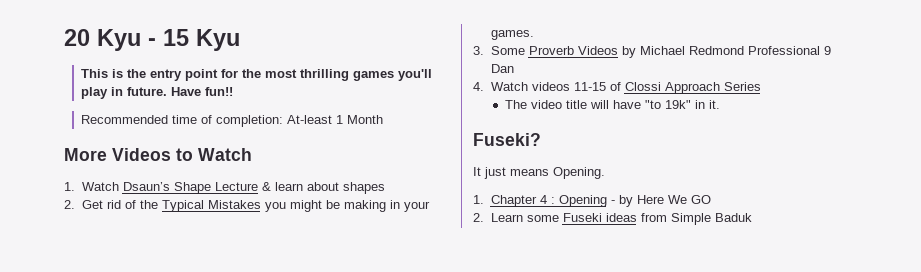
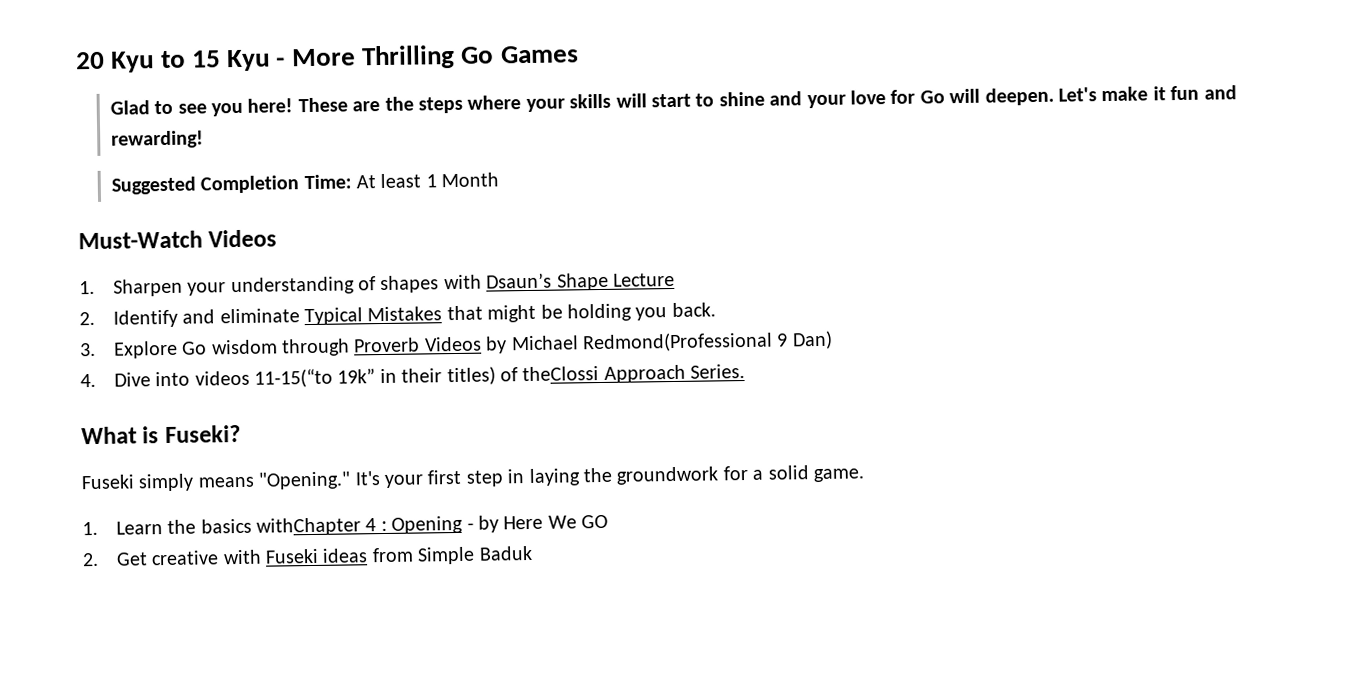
- 20 Kyu - 15 Kyu
- This is the entry point for the most thrilling games you'll play in future. Have fun!!
- Recommended time of completion: At-least 1 Month
+ 20 Kyu to 15 Kyu - More Thrilling Go Games
+ Glad to see you here! These are the steps where your skills will start to shine and your love for Go will deepen. Let's make it fun and rewarding!
+ Suggested Completion Time: At least 1 Month
- More Videos to Watch
- 1. Watch Dsaun’s Shape Lecture & learn about shapes
- 2. Get rid of the Typical Mistakes you might be making in your games.
- 3. Some Proverb Videos by Michael Redmond Professional 9 Dan
- 4. Watch videos 11-15 of Clossi Approach Series
- The video title will have "to 19k" in it.
- Fuseki?
- It just means Opening.
- 1. Chapter 4 : Opening - by Here We GO
+ Must-Watch Videos
+ 1. Sharpen your understanding of shapes with Dsaun’s Shape Lecture
+ 2. Identify and eliminate Typical Mistakes that might be holding you back.
+ 3. Explore Go wisdom through Proverb Videos by Michael Redmond(Professional 9 Dan)
+ 4. Dive into videos 11-15(“to 19k” in their titles) of theClossi Approach Series.
+ What is Fuseki?
+ Fuseki simply means "Opening." It's your first step in laying the groundwork for a solid game.
+ 1. Learn the basics withChapter 4 : Opening - by Here We GO
- 2. Learn some Fuseki ideas from Simple Baduk
+ 2. Get creative with Fuseki ideas from Simple Baduk

